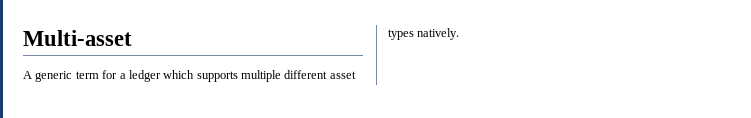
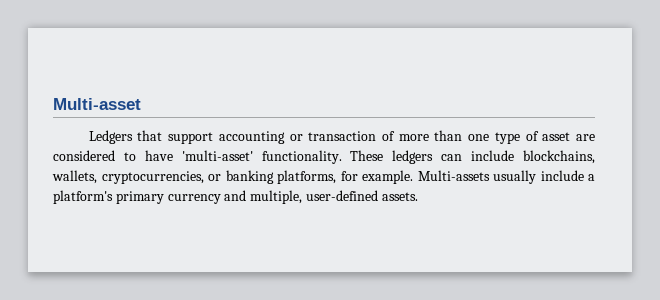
- A generic term for a ledger which supports multiple different asset types natively.
+ Ledgers that support accounting or transaction of more than one type of asset are considered to have 'multi-asset' functionality. These ledgers can include blockchains, wallets, cryptocurrencies, or banking platforms, for example. Multi-assets usually include a platform's primary currency and multiple, user-defined assets.

